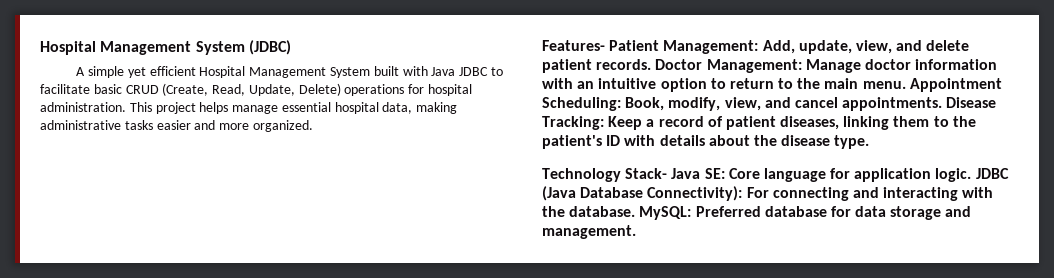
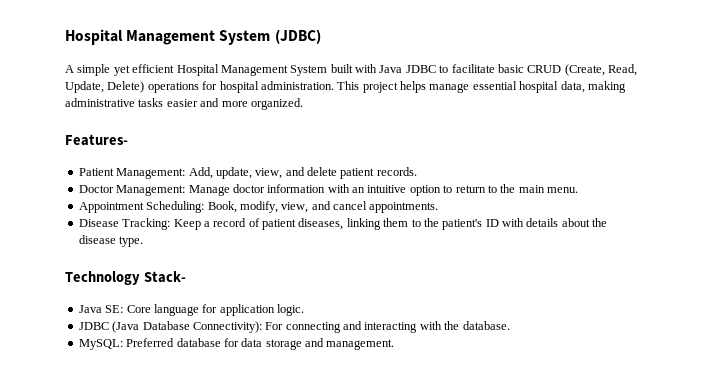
- Features- Patient Management: Add, update, view, and delete patient records. Doctor Management: Manage doctor information with an intuitive option to return to the main menu. Appointment Scheduling: Book, modify, view, and cancel appointments. Disease Tracking: Keep a record of patient diseases, linking them to the patient's ID with details about the disease type.
+ Features-
+ Patient Management: Add, update, view, and delete patient records.
+ Doctor Management: Manage doctor information with an intuitive option to return to the main menu.
+ Appointment Scheduling: Book, modify, view, and cancel appointments.
+ Disease Tracking: Keep a record of patient diseases, linking them to the patient's ID with details about the disease type.
- Technology Stack- Java SE: Core language for application logic. JDBC (Java Database Connectivity): For connecting and interacting with the database. MySQL: Preferred database for data storage and management.
+ Technology Stack-
+ Java SE: Core language for application logic.
+ JDBC (Java Database Connectivity): For connecting and interacting with the database.
+ MySQL: Preferred database for data storage and management.

